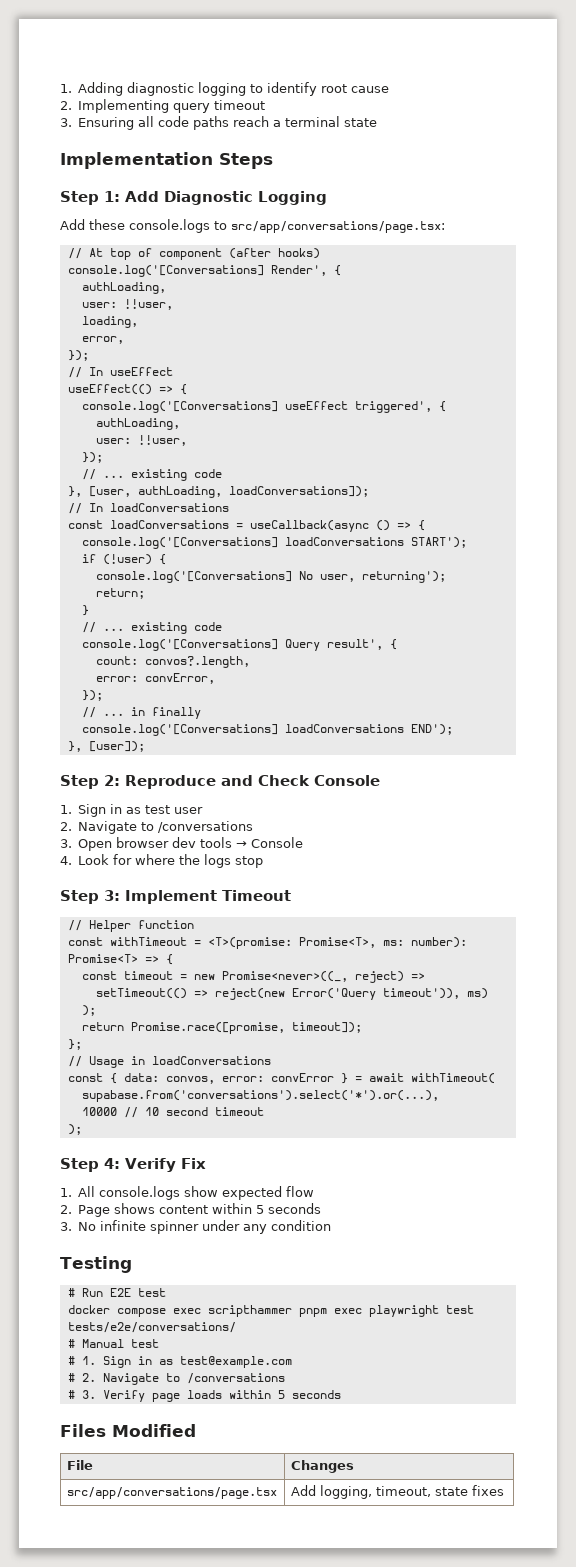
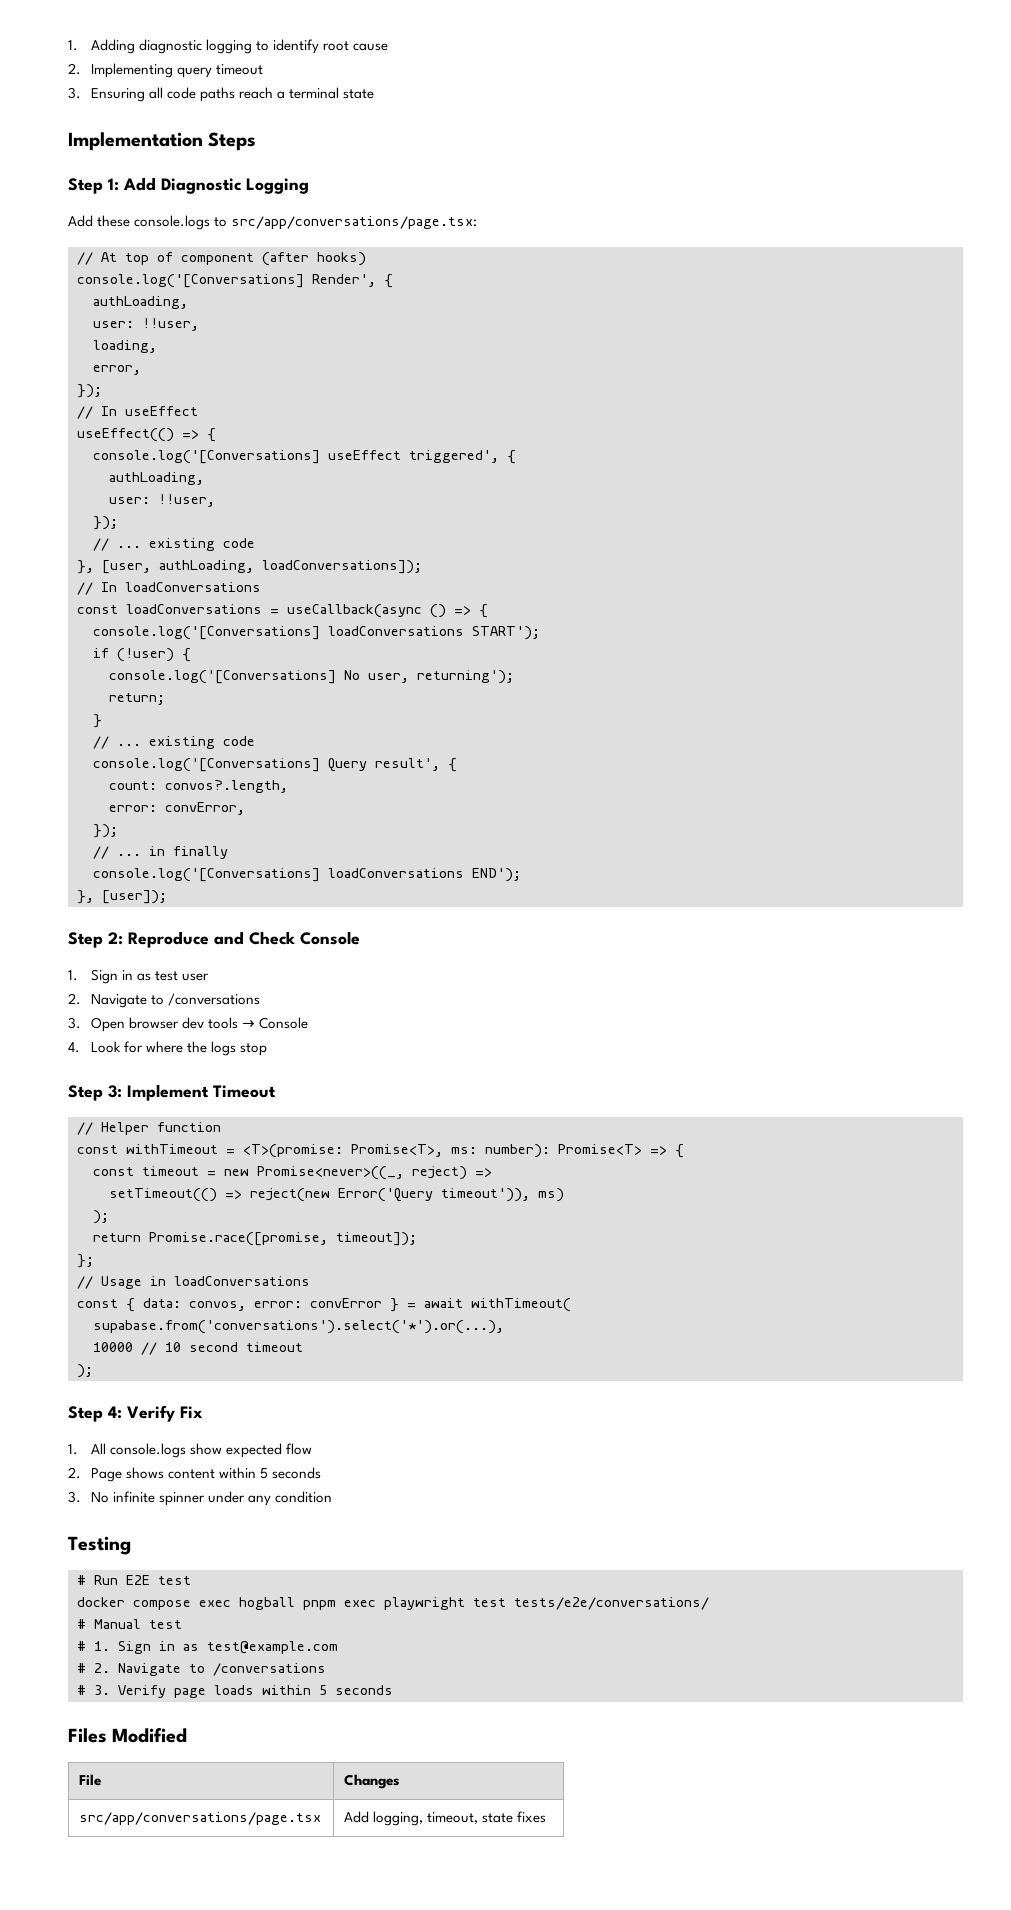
- docker compose exec scripthammer pnpm exec playwright test tests/e2e/conversations/
+ docker compose exec hogball pnpm exec playwright test tests/e2e/conversations/

